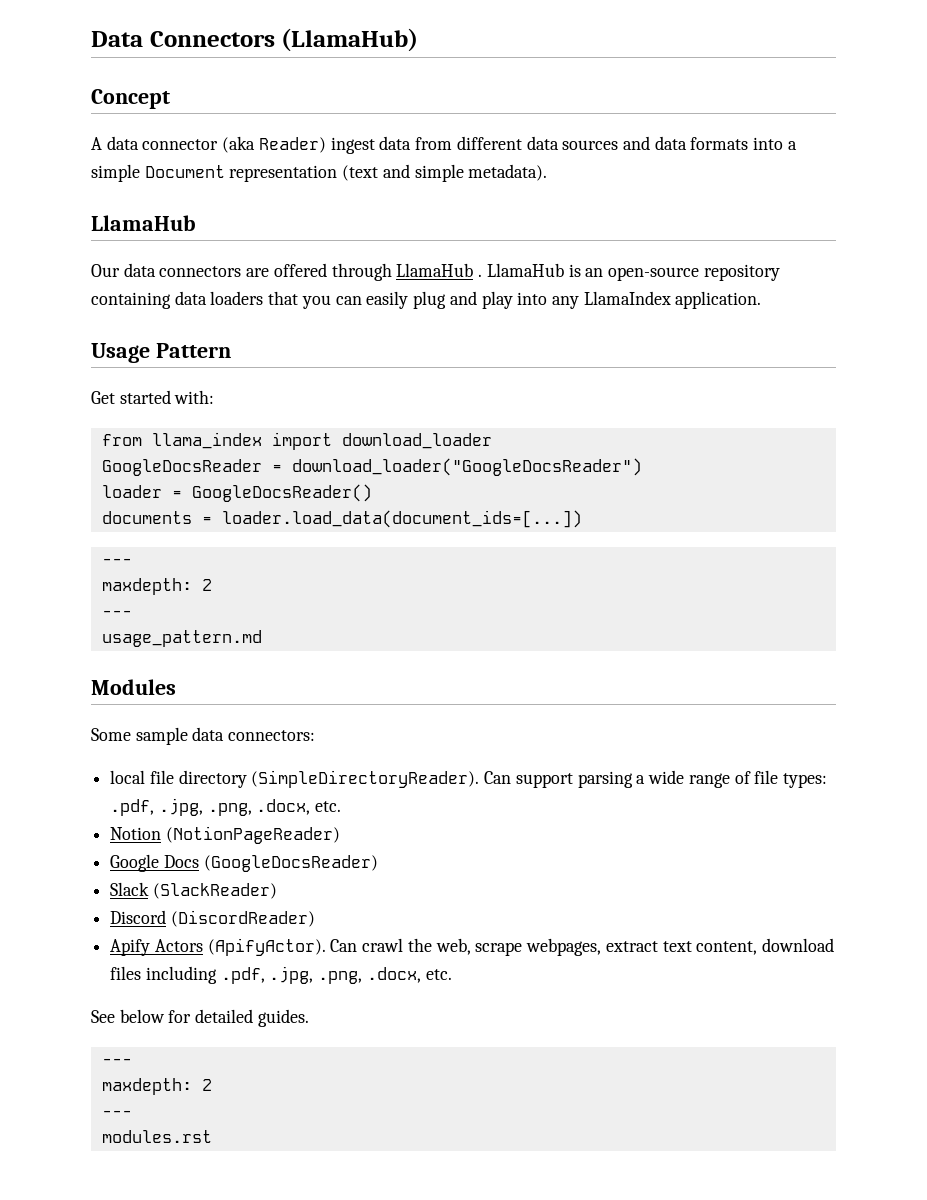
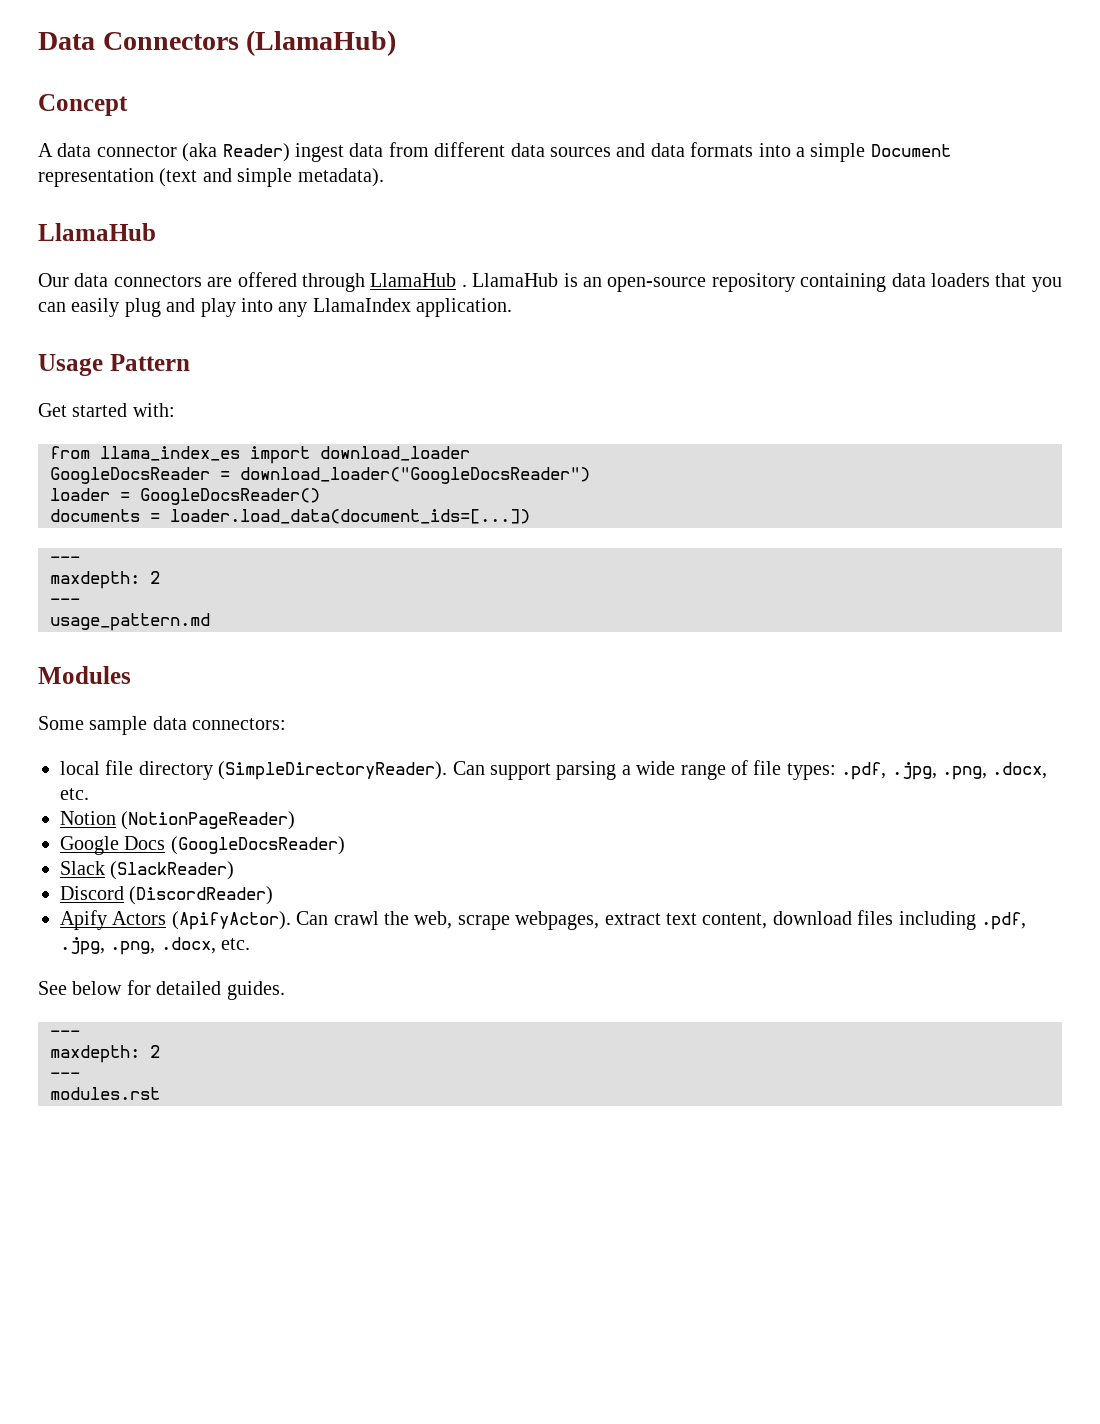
- from llama_index import download_loader
+ from llama_index_es import download_loader

